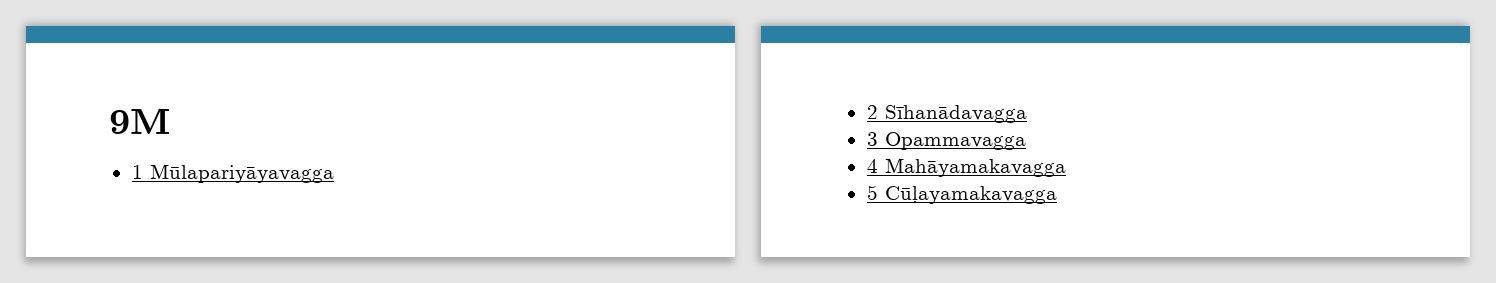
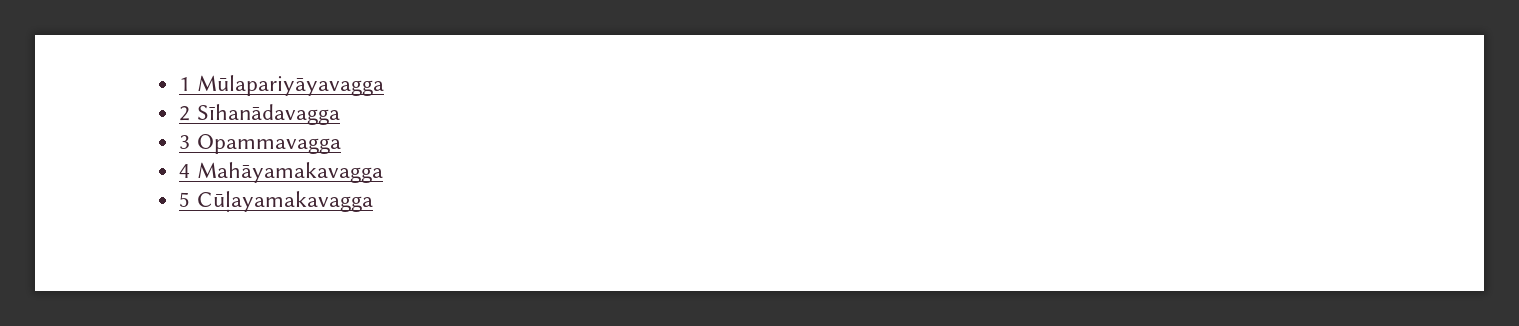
- 9M

